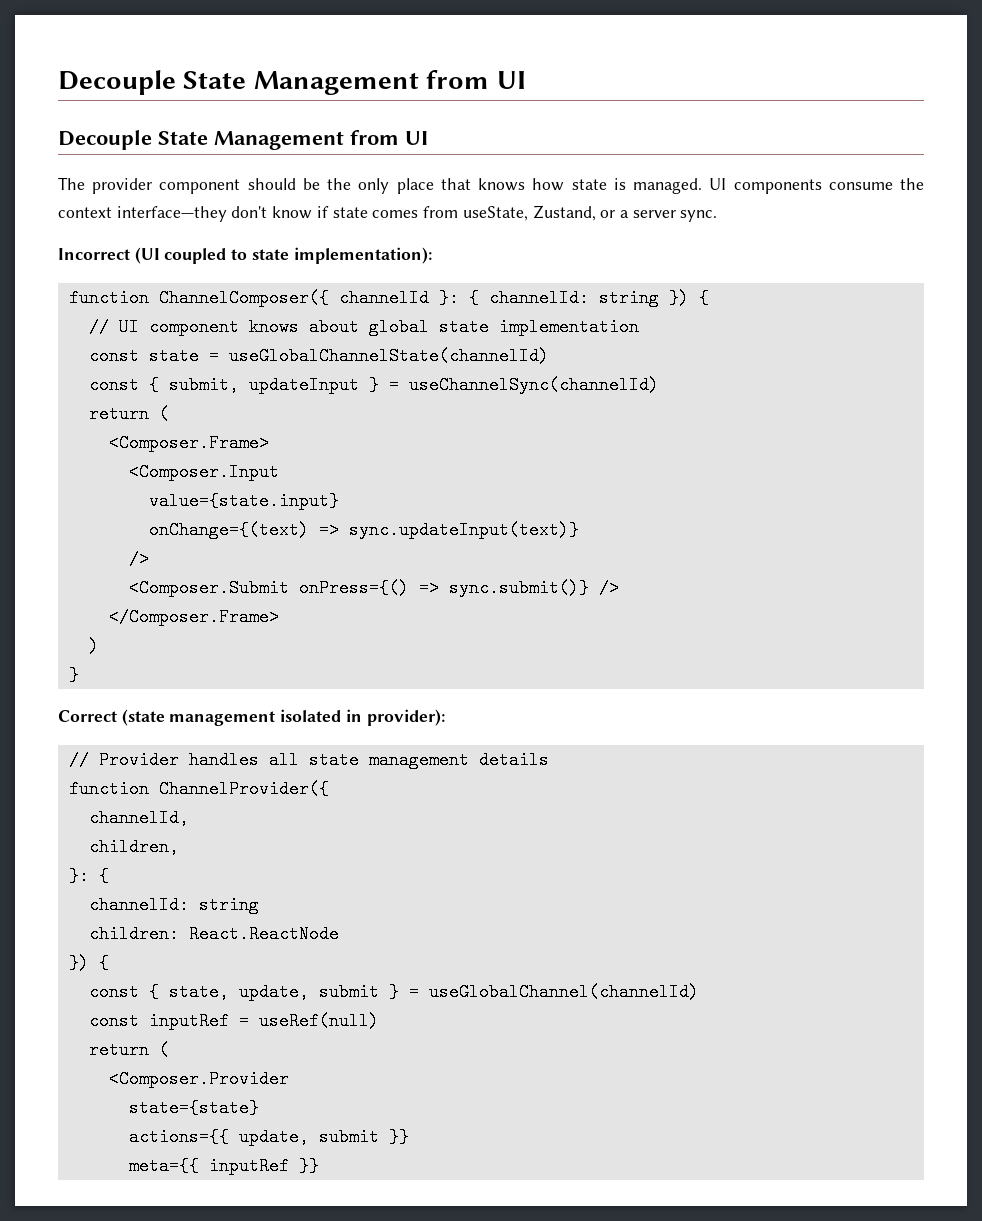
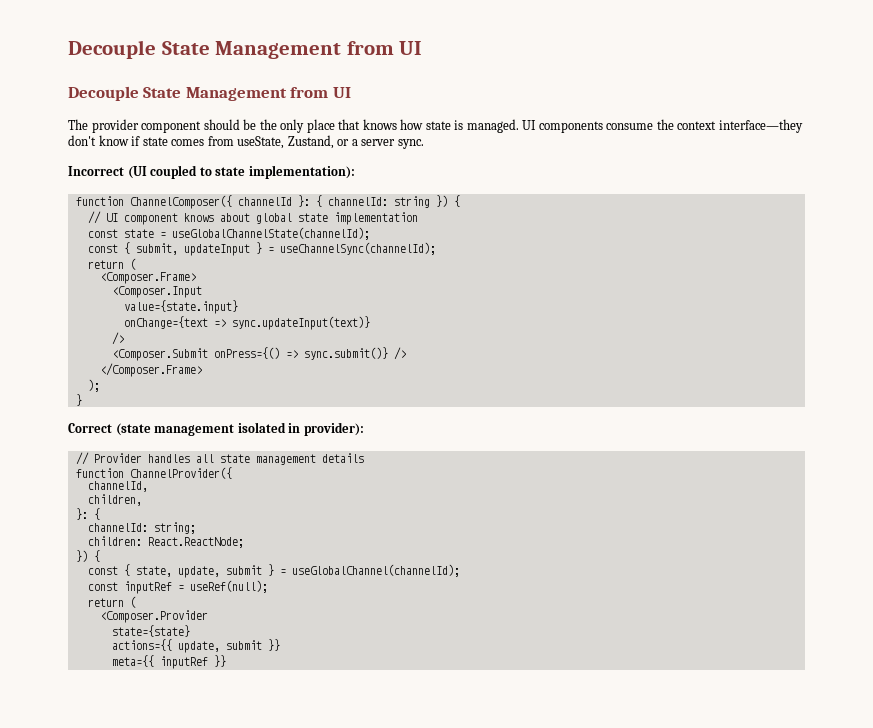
- const state = useGlobalChannelState(channelId)
+ const state = useGlobalChannelState(channelId);
- const { submit, updateInput } = useChannelSync(channelId)
+ const { submit, updateInput } = useChannelSync(channelId);
- onChange={(text) => sync.updateInput(text)}
+ onChange={text => sync.updateInput(text)}
- )
+ );
  children,
  }: {
- channelId: string
+ channelId: string;
- children: React.ReactNode
+ children: React.ReactNode;
- const { state, update, submit } = useGlobalChannel(channelId)
+ const { state, update, submit } = useGlobalChannel(channelId);
- const inputRef = useRef(null)
+ const inputRef = useRef(null);

